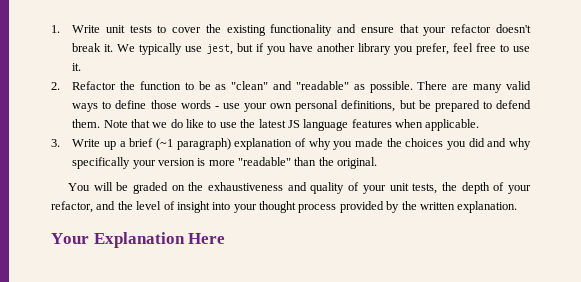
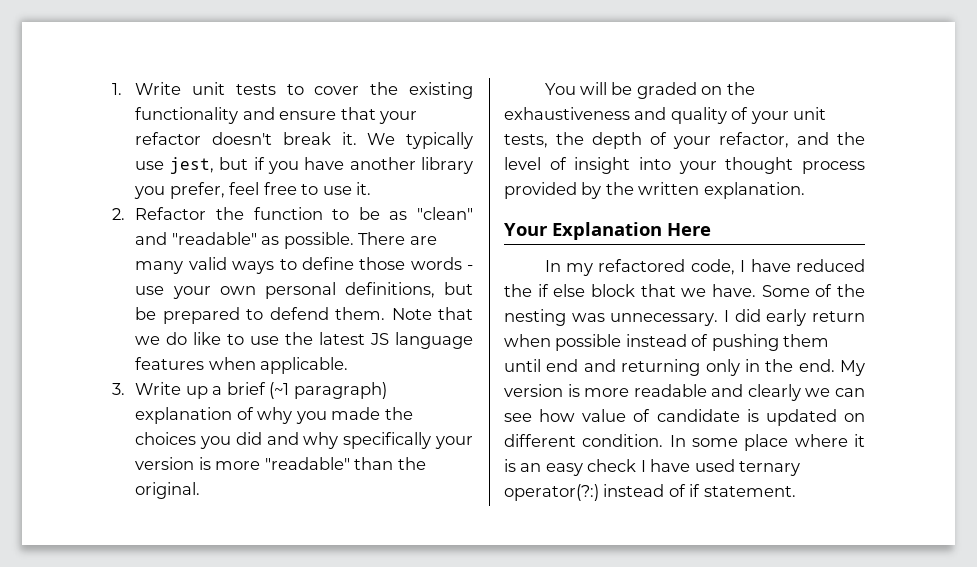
+ In my refactored code, I have reduced the if else block that we have. Some of the nesting was unnecessary. I did early return when possible instead of pushing them until end and returning only in the end. My version is more readable and clearly we can see how value of candidate is updated on different condition. In some place where it is an easy check I have used ternary operator(?:) instead of if statement.

